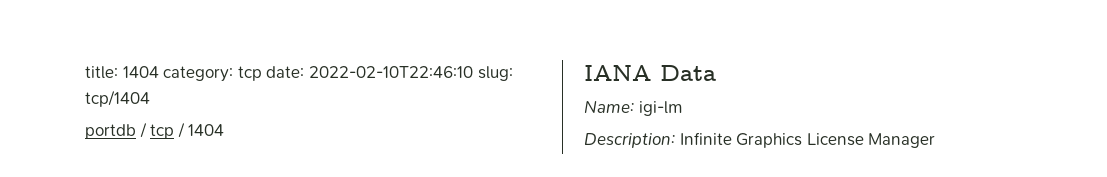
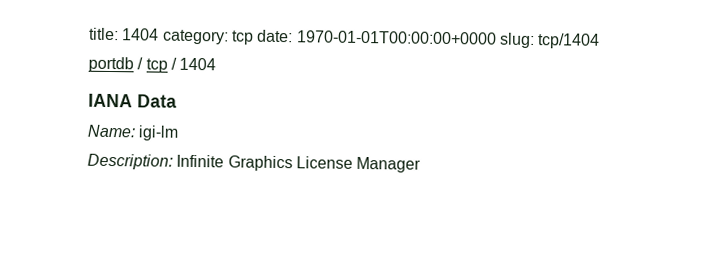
- title: 1404 category: tcp date: 2022-02-10T22:46:10 slug: tcp/1404
+ title: 1404 category: tcp date: 1970-01-01T00:00:00+0000 slug: tcp/1404

